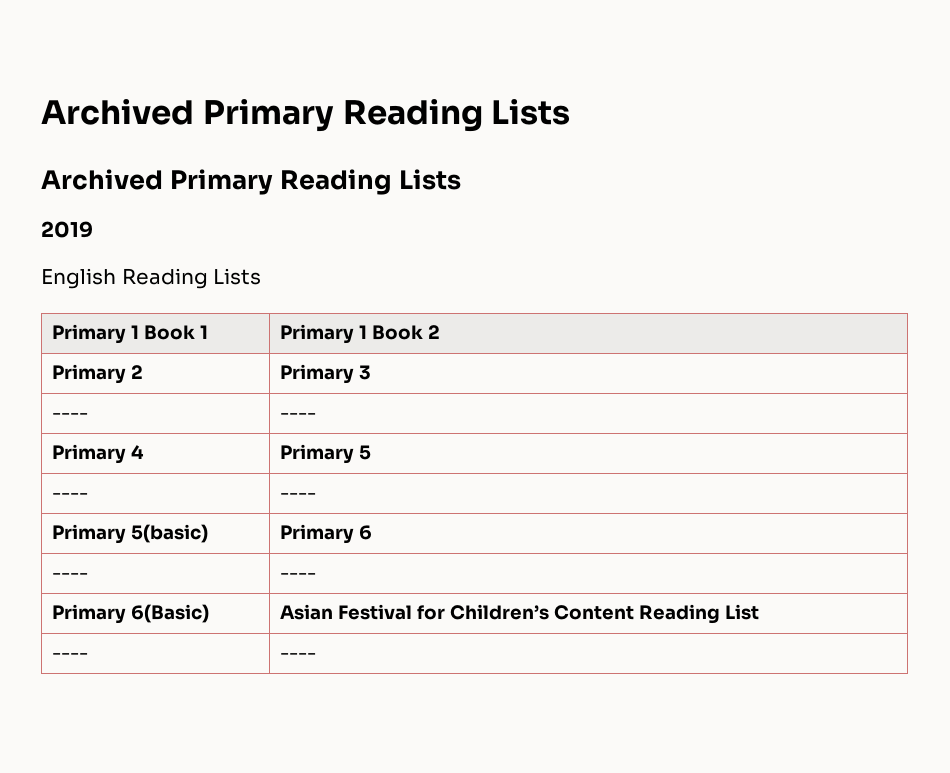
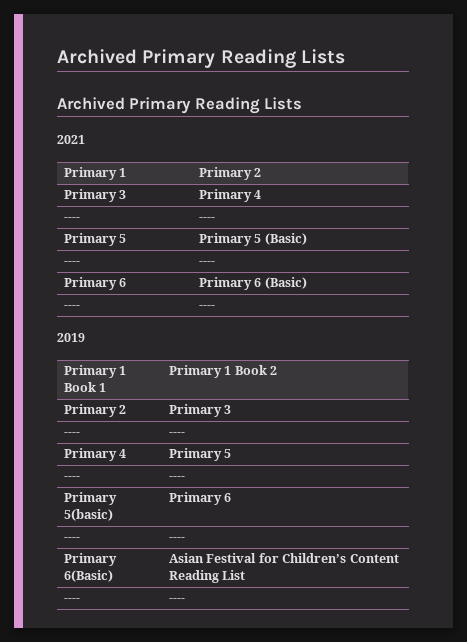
+ 2021
+ Primary 1 | Primary 2
+ Primary 3 | Primary 4
+ ---- | ----
+ Primary 5 | Primary 5 (Basic)
+ ---- | ----
+ Primary 6 | Primary 6 (Basic)
+ ---- | ----
  2019
- English Reading Lists

